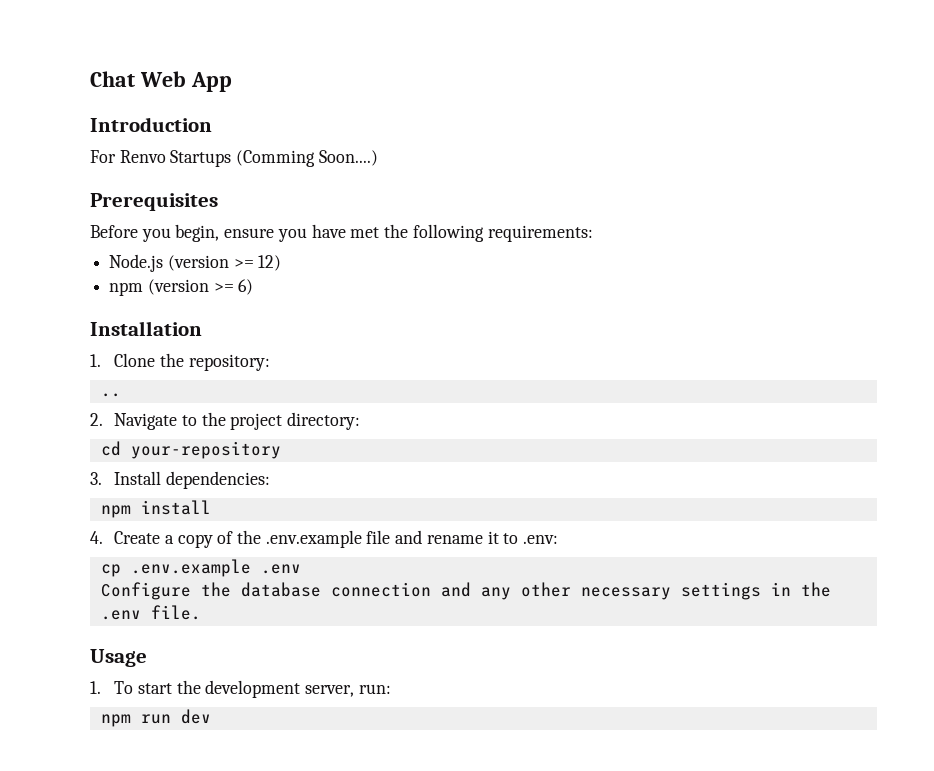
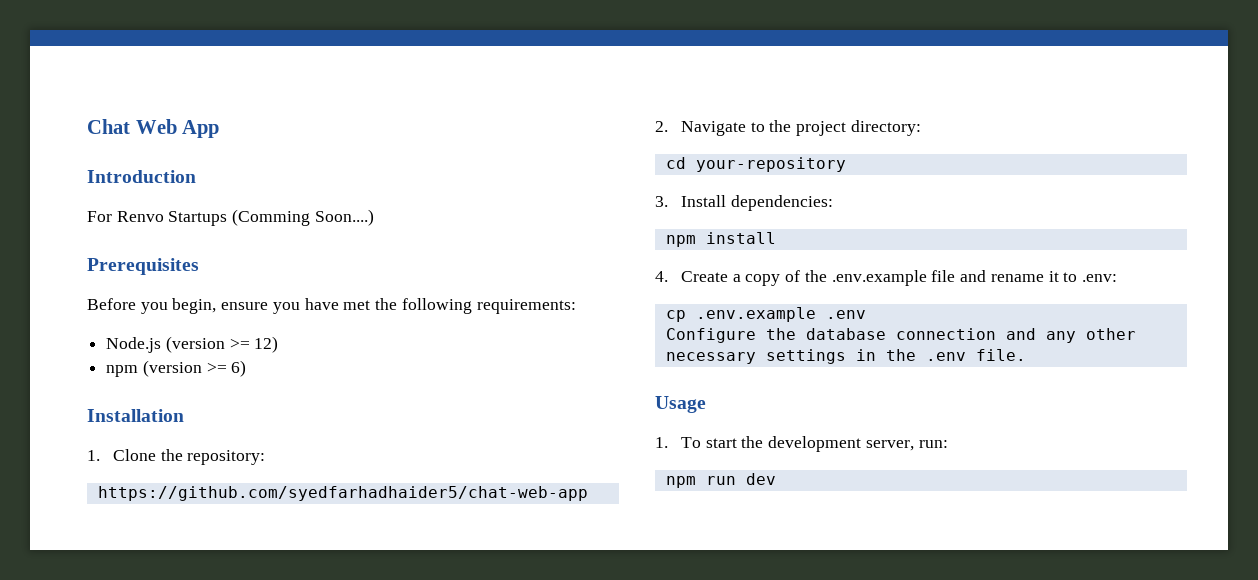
- ..
+ https://github.com/syedfarhadhaider5/chat-web-app

